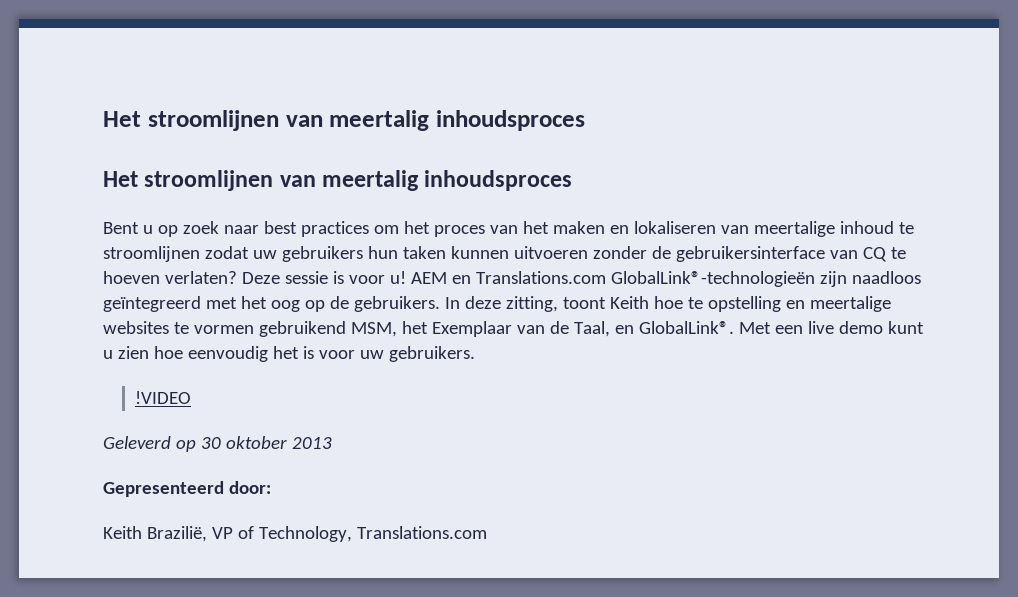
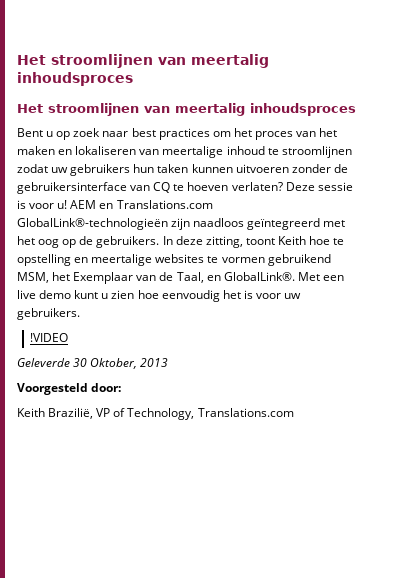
- Geleverd op 30 oktober 2013
+ Geleverde 30 Oktober, 2013
- Gepresenteerd door:
+ Voorgesteld door:

